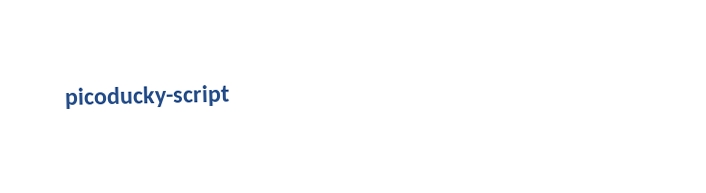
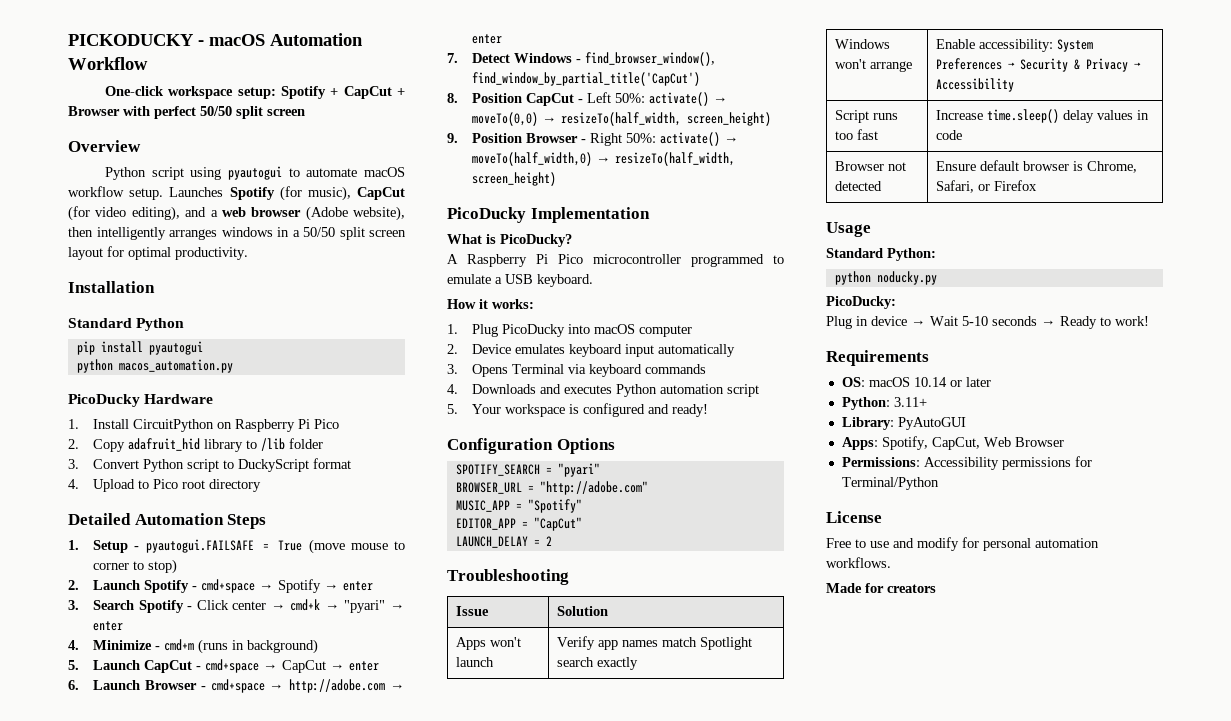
- picoducky-script
+ PICKODUCKY - macOS Automation Workflow
+ One-click workspace setup: Spotify + CapCut + Browser with perfect 50/50 split screen
+ Overview
+ Python script using pyautogui to automate macOS workflow setup. Launches Spotify (for music), CapCut (for video editing), and a web browser (Adobe website), then intelligently arranges windows in a 50/50 split screen layout for optimal productivity.
+ Installation
+ Standard Python
+ pip install pyautogui
+ python macos_automation.py
+ PicoDucky Hardware
+ 1. Install CircuitPython on Raspberry Pi Pico
+ 2. Copy adafruit_hid library to /lib folder
+ 3. Convert Python script to DuckyScript format
+ 4. Upload to Pico root directory
+ Detailed Automation Steps
+ 1. Setup - pyautogui.FAILSAFE = True (move mouse to corner to stop)
+ 2. Launch Spotify - cmd+space → Spotify → enter
+ 3. Search Spotify - Click center → cmd+k → "pyari" → enter
+ 4. Minimize - cmd+m (runs in background)
+ 5. Launch CapCut - cmd+space → CapCut → enter
+ 6. Launch Browser - cmd+space → http://adobe.com → enter
+ 7. Detect Windows - find_browser_window(), find_window_by_partial_title('CapCut')
+ 8. Position CapCut - Left 50%: activate() → moveTo(0,0) → resizeTo(half_width, screen_height)
+ 9. Position Browser - Right 50%: activate() → moveTo(half_width,0) → resizeTo(half_width, screen_height)
+ PicoDucky Implementation
+ What is PicoDucky?
+ A Raspberry Pi Pico microcontroller programmed to emulate a USB keyboard.
+ How it works:
+ 1. Plug PicoDucky into macOS computer
+ 2. Device emulates keyboard input automatically
+ 3. Opens Terminal via keyboard commands
+ 4. Downloads and executes Python automation script
+ 5. Your workspace is configured and ready!
+ Configuration Options
+ SPOTIFY_SEARCH = "pyari"
+ BROWSER_URL = "http://adobe.com"
+ MUSIC_APP = "Spotify"
+ EDITOR_APP = "CapCut"
+ LAUNCH_DELAY = 2
+ Troubleshooting
+ Issue | Solution
+ Apps won't launch | Verify app names match Spotlight search exactly
+ Windows won't arrange | Enable accessibility: System Preferences → Security & Privacy → Accessibility
+ Script runs too fast | Increase time.sleep() delay values in code
+ Browser not detected | Ensure default browser is Chrome, Safari, or Firefox
+ Usage
+ Standard Python:
+ python noducky.py
+ PicoDucky:
+ Plug in device → Wait 5-10 seconds → Ready to work!
+ Requirements
+ OS: macOS 10.14 or later
+ Python: 3.11+
+ Library: PyAutoGUI
+ Apps: Spotify, CapCut, Web Browser
+ Permissions: Accessibility permissions for Terminal/Python
+ License
+ Free to use and modify for personal automation workflows.
+ Made for creators

